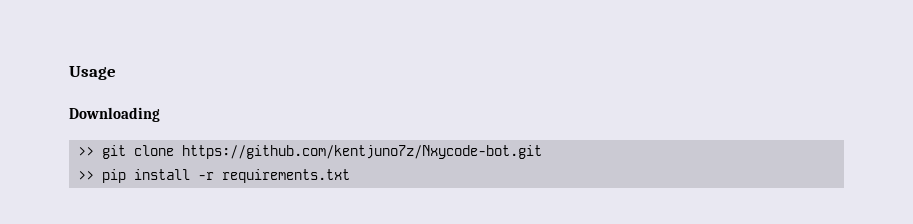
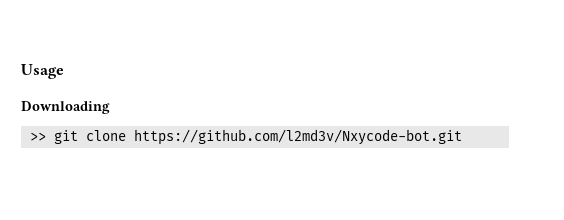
- >> git clone https://github.com/kentjuno7z/Nxycode-bot.git
- >> pip install -r requirements.txt
+ >> git clone https://github.com/l2md3v/Nxycode-bot.git

